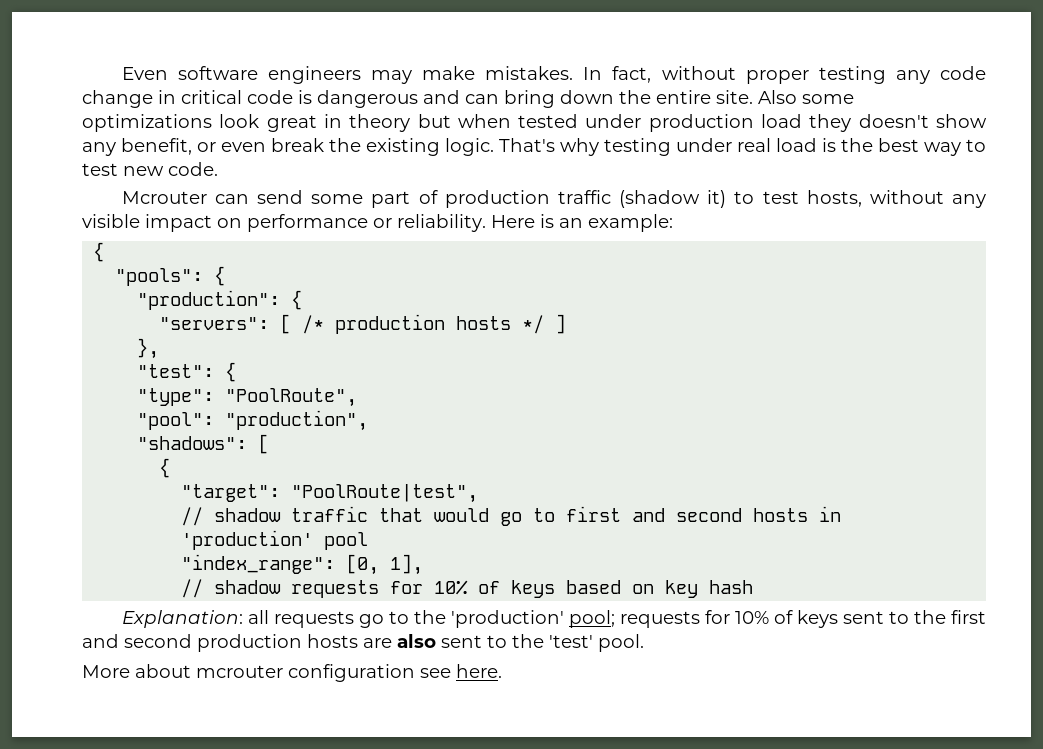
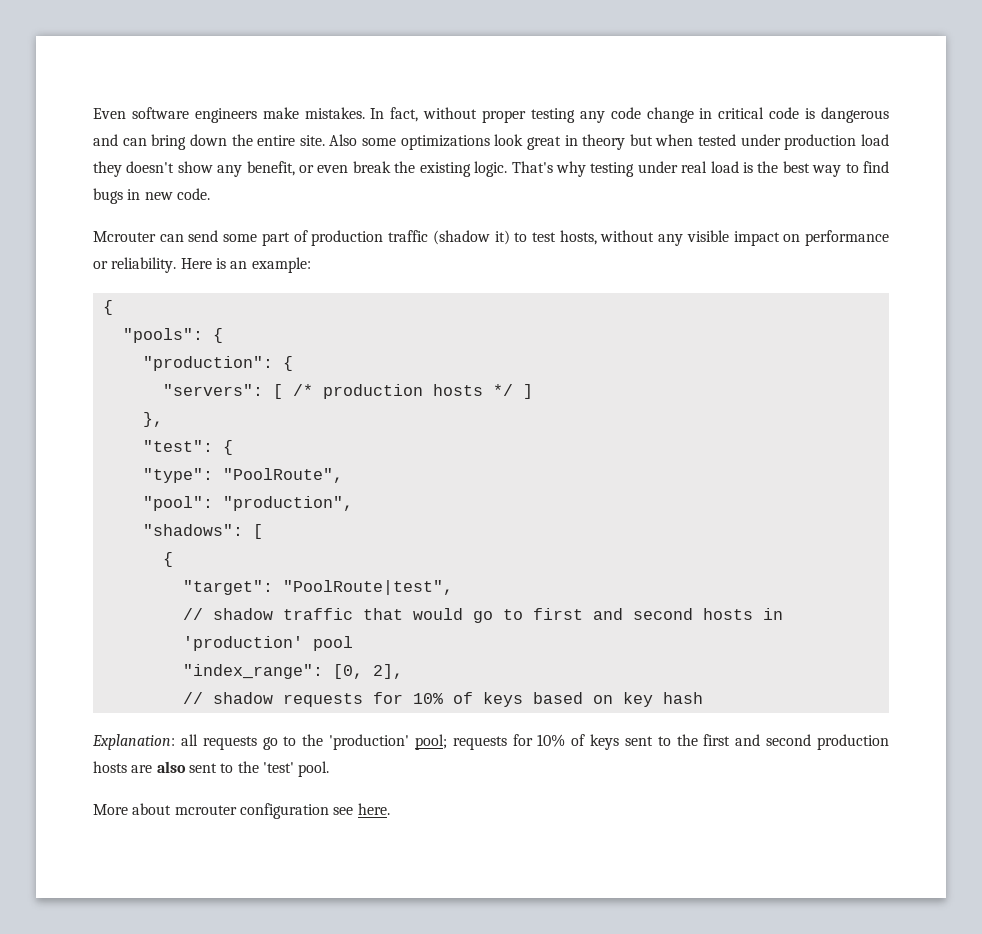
- Even software engineers may make mistakes.
+ Even software engineers make mistakes.
- That's why testing under real load is the best way to test new code.
+ That's why testing under real load is the best way to find bugs in new code.
- "index_range": [0, 1],
+ "index_range": [0, 2],

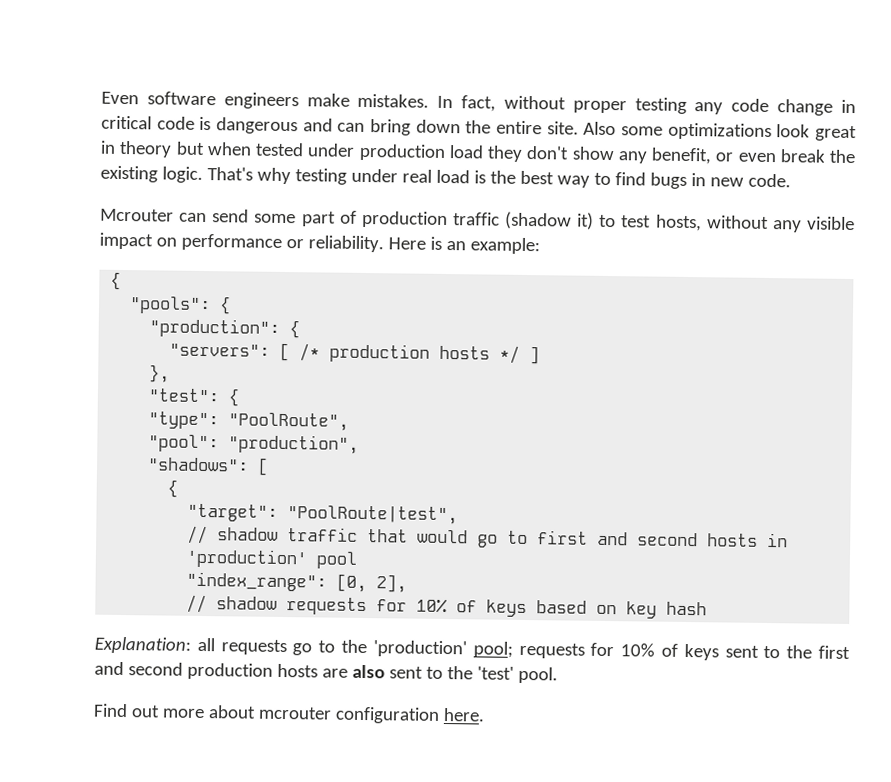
- Also some optimizations look great in theory but when tested under production load they doesn't show any benefit, or even break the existing logic.
+ Also some optimizations look great in theory but when tested under production load they don't show any benefit, or even break the existing logic.
- More about mcrouter configuration see here.
+ Find out more about mcrouter configuration here.

